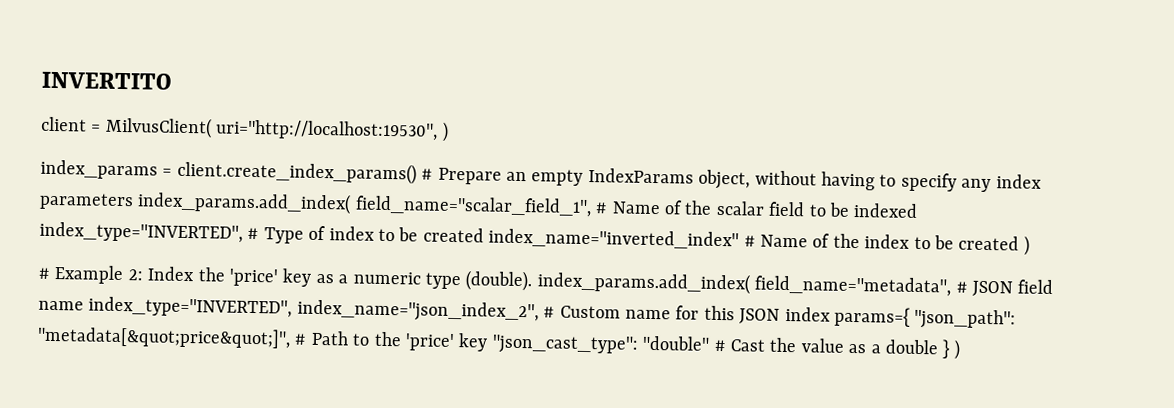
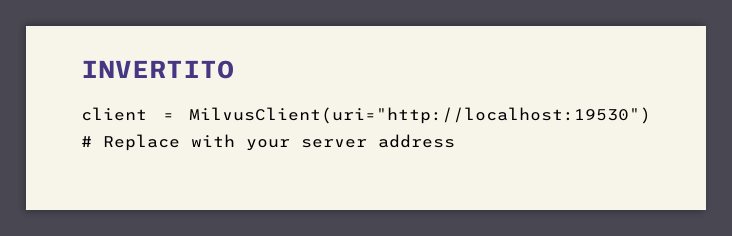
- client = MilvusClient( uri="http://localhost:19530", )
- index_params = client.create_index_params() # Prepare an empty IndexParams object, without having to specify any index parameters index_params.add_index( field_name="scalar_field_1", # Name of the scalar field to be indexed index_type="INVERTED", # Type of index to be created index_name="inverted_index" # Name of the index to be created )
- # Example 2: Index the 'price' key as a numeric type (double). index_params.add_index( field_name="metadata", # JSON field name index_type="INVERTED", index_name="json_index_2", # Custom name for this JSON index params={ "json_path": "metadata[&quot;price&quot;]", # Path to the 'price' key "json_cast_type": "double" # Cast the value as a double } )
+ client = MilvusClient(uri="http://localhost:19530") # Replace with your server address

